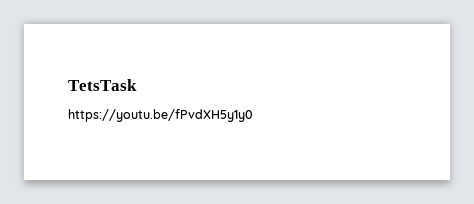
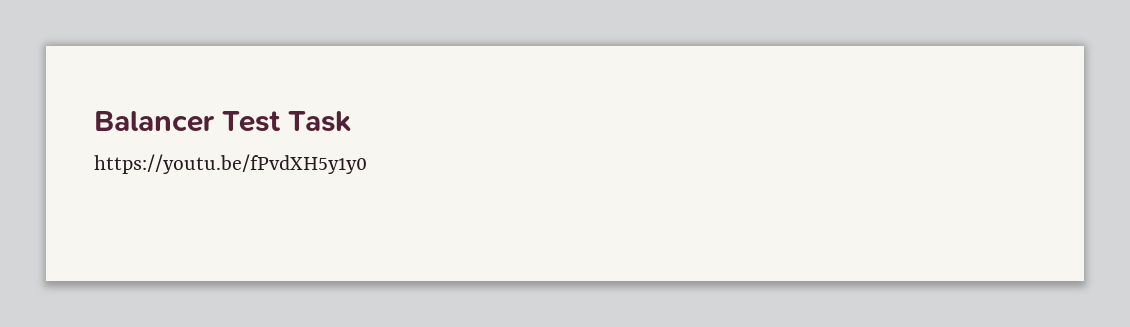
- TetsTask
+ Balancer Test Task

